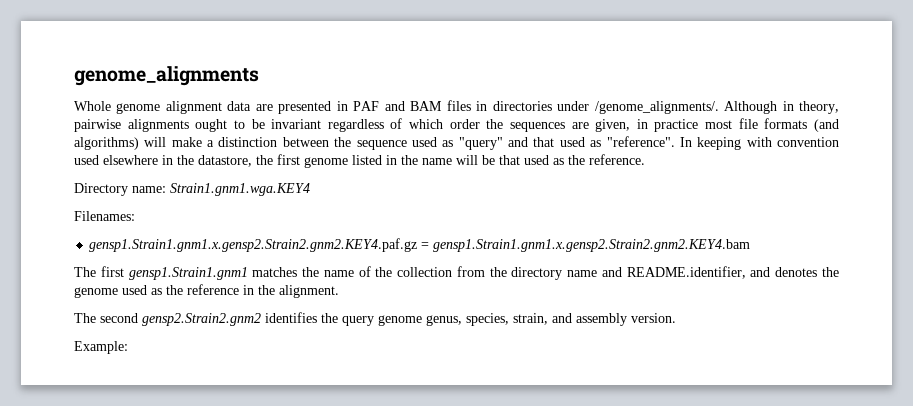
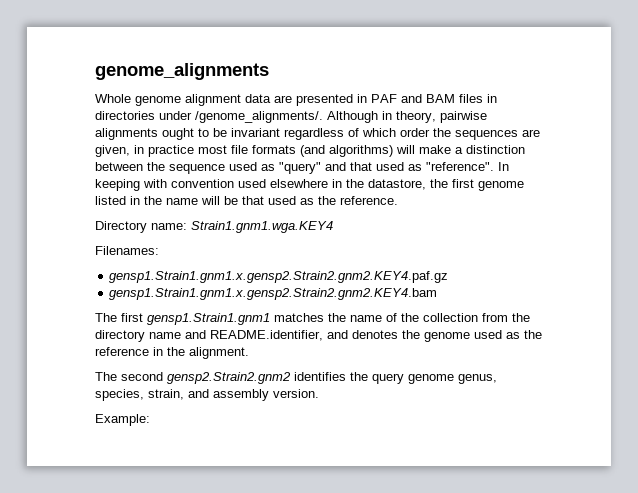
- gensp1.Strain1.gnm1.x.gensp2.Strain2.gnm2.KEY4.paf.gz = gensp1.Strain1.gnm1.x.gensp2.Strain2.gnm2.KEY4.bam
+ gensp1.Strain1.gnm1.x.gensp2.Strain2.gnm2.KEY4.paf.gz
+ gensp1.Strain1.gnm1.x.gensp2.Strain2.gnm2.KEY4.bam

